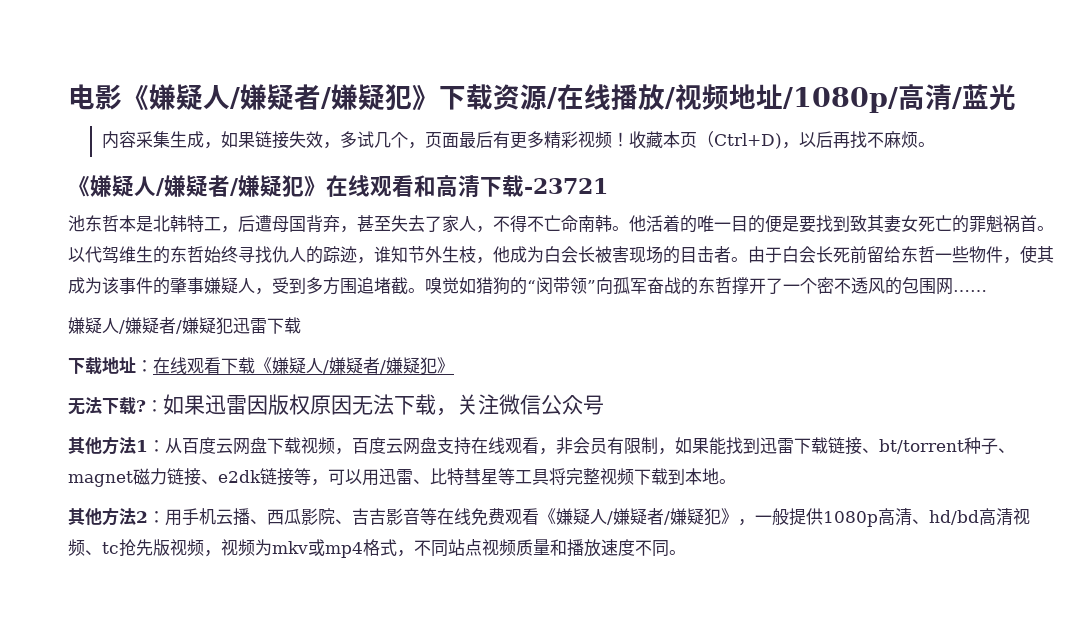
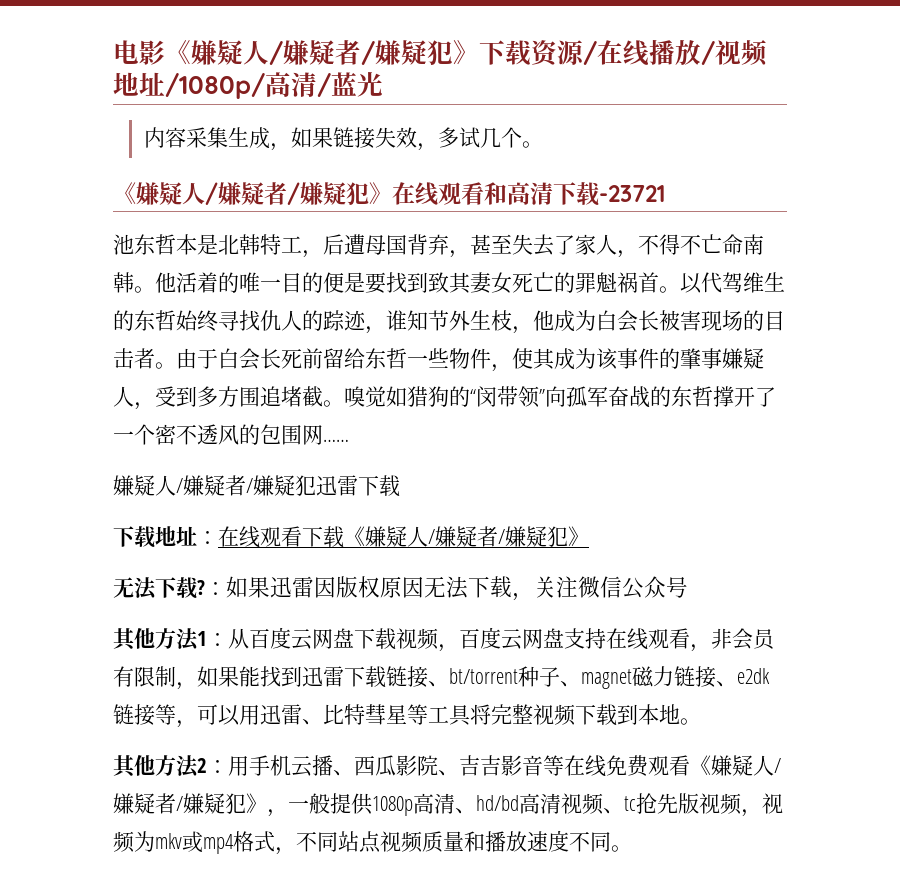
- 内容采集生成，如果链接失效，多试几个，页面最后有更多精彩视频！收藏本页（Ctrl+D)，以后再找不麻烦。
+ 内容采集生成，如果链接失效，多试几个。

